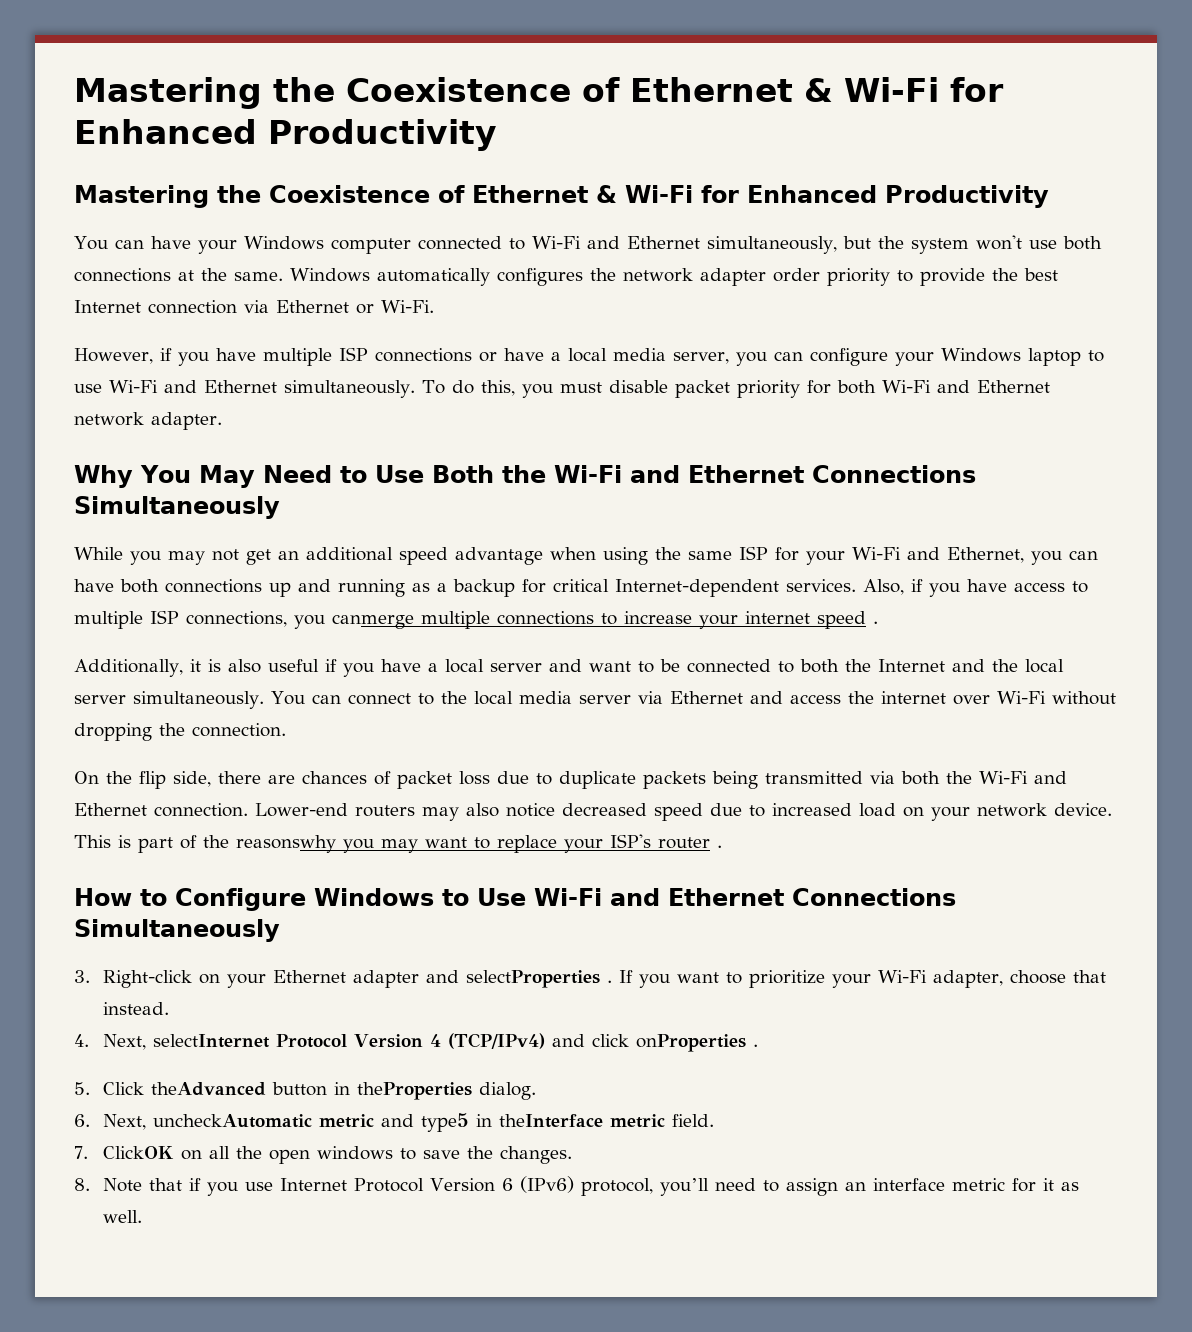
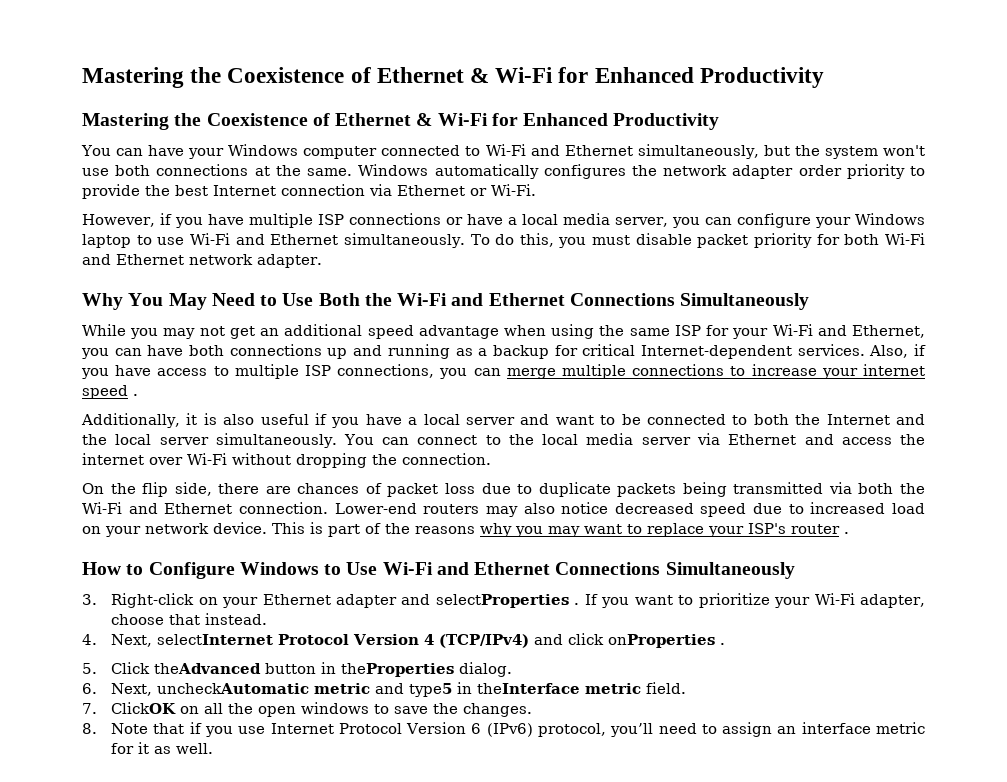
- Also, if you have access to multiple ISP connections, you canmerge multiple connections to increase your internet speed .
+ Also, if you have access to multiple ISP connections, you can merge multiple connections to increase your internet speed .
- This is part of the reasonswhy you may want to replace your ISP's router .
+ This is part of the reasons why you may want to replace your ISP's router .

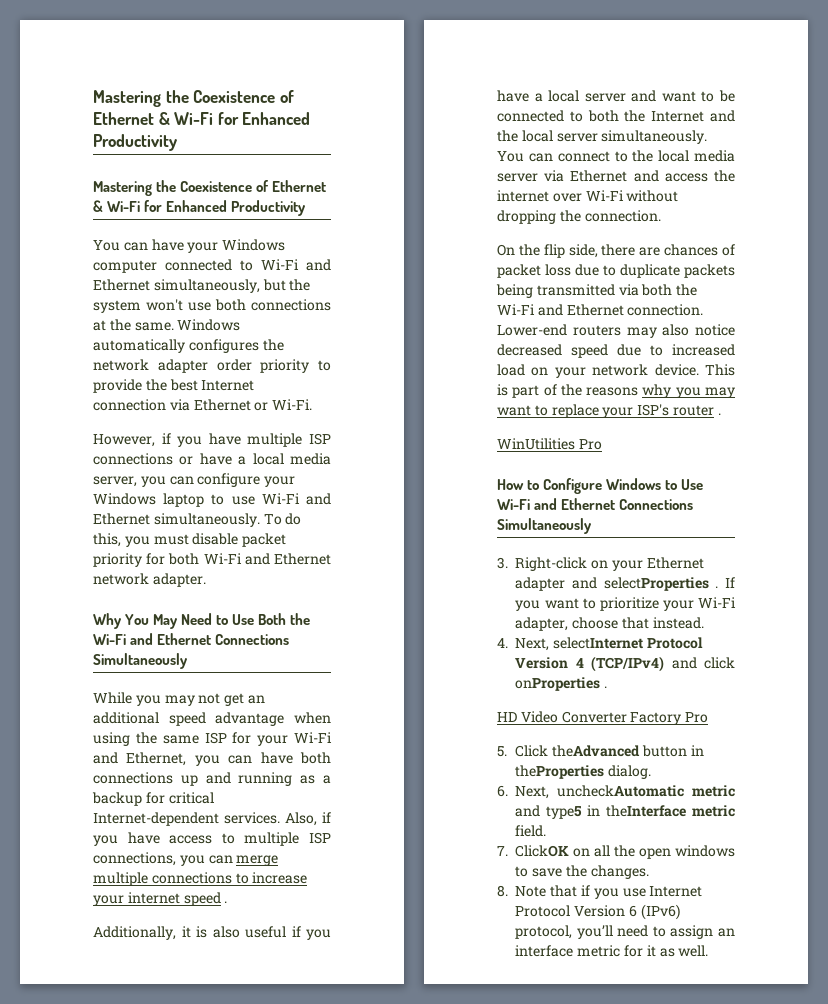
+ WinUtilities Pro
+ HD Video Converter Factory Pro

